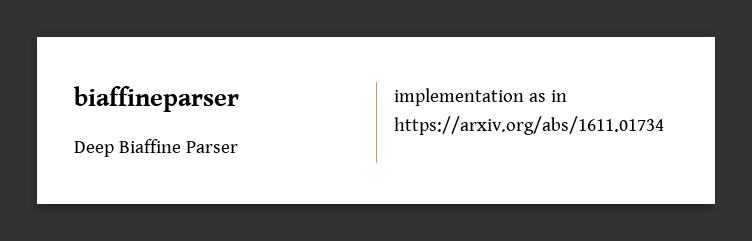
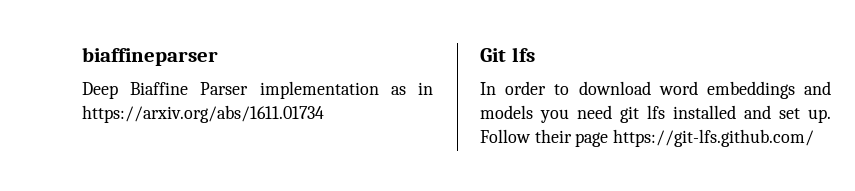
+ Git lfs
+ In order to download word embeddings and models you need git lfs installed and set up. Follow their page https://git-lfs.github.com/

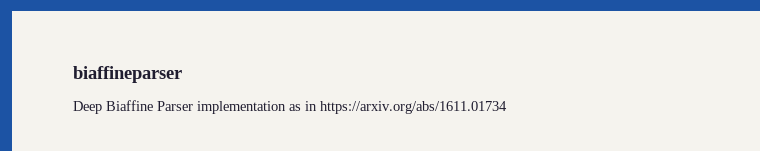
- Git lfs
- In order to download word embeddings and models you need git lfs installed and set up. Follow their page https://git-lfs.github.com/

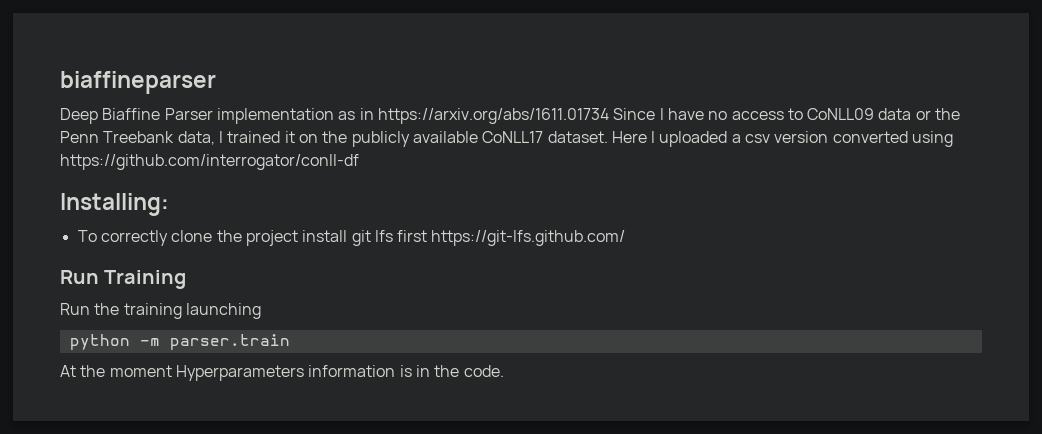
- Deep Biaffine Parser implementation as in https://arxiv.org/abs/1611.01734
+ Deep Biaffine Parser implementation as in https://arxiv.org/abs/1611.01734 Since I have no access to CoNLL09 data or the Penn Treebank data, I trained it on the publicly available CoNLL17 dataset. Here I uploaded a csv version converted using https://github.com/interrogator/conll-df
+ Installing:
+ To correctly clone the project install git lfs first https://git-lfs.github.com/
+ Run Training
+ Run the training launching
+ python -m parser.train
+ At the moment Hyperparameters information is in the code.

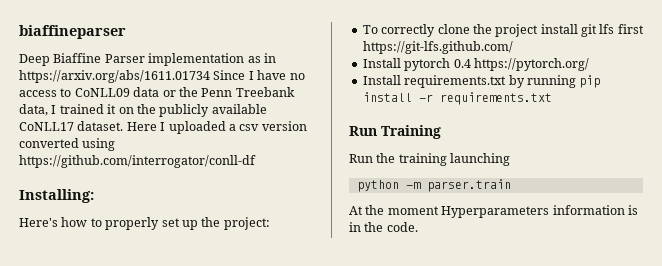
+ Here's how to properly set up the project:
+ Install pytorch 0.4 https://pytorch.org/
+ Install requirements.txt by running pip install -r requirements.txt

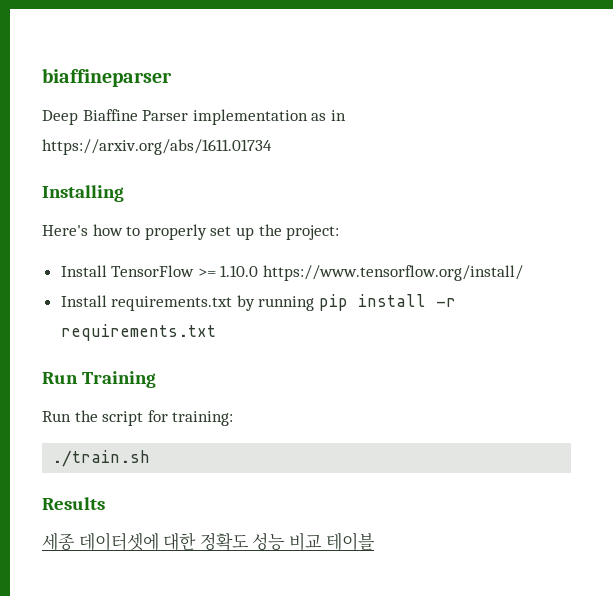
- Deep Biaffine Parser implementation as in https://arxiv.org/abs/1611.01734 Since I have no access to CoNLL09 data or the Penn Treebank data, I trained it on the publicly available CoNLL17 dataset. Here I uploaded a csv version converted using https://github.com/interrogator/conll-df
- Installing:
+ Deep Biaffine Parser implementation as in https://arxiv.org/abs/1611.01734
+ Installing
- To correctly clone the project install git lfs first https://git-lfs.github.com/
- Install pytorch 0.4 https://pytorch.org/
+ Install TensorFlow >= 1.10.0 https://www.tensorflow.org/install/
- Run the training launching
- python -m parser.train
- At the moment Hyperparameters information is in the code.
+ Run the script for training:
+ ./train.sh
+ Results
+ 세종 데이터셋에 대한 정확도 성능 비교 테이블

